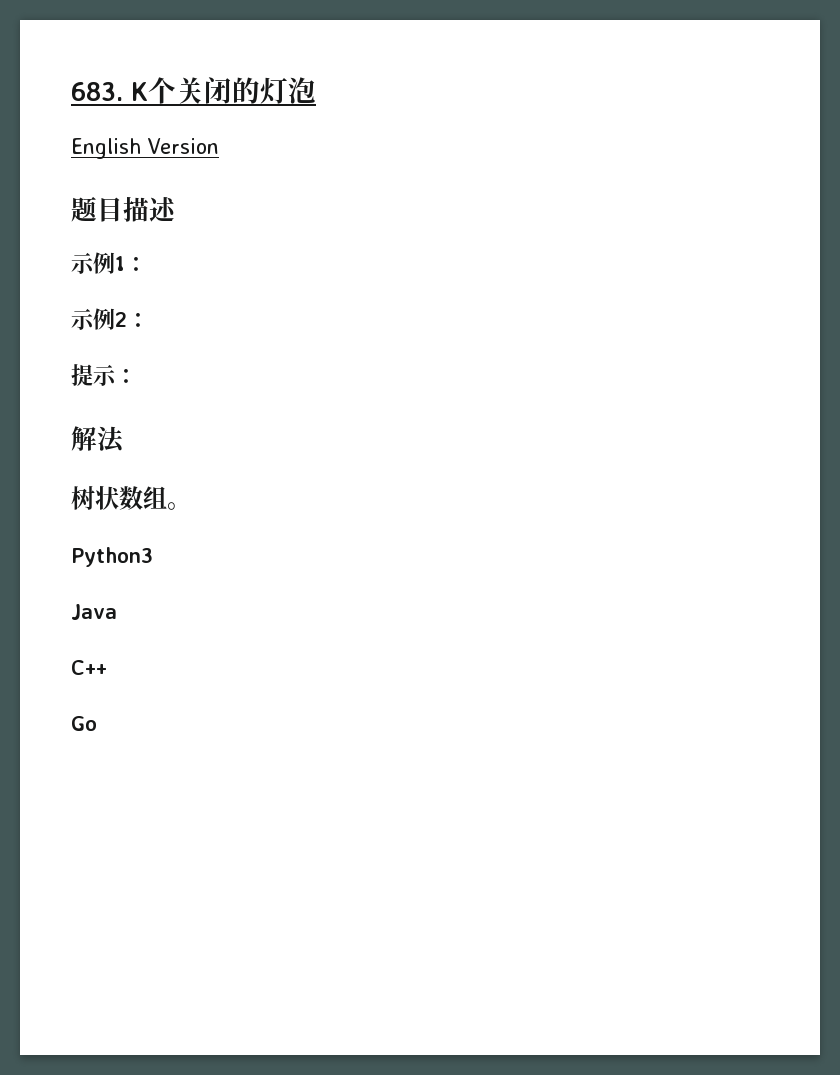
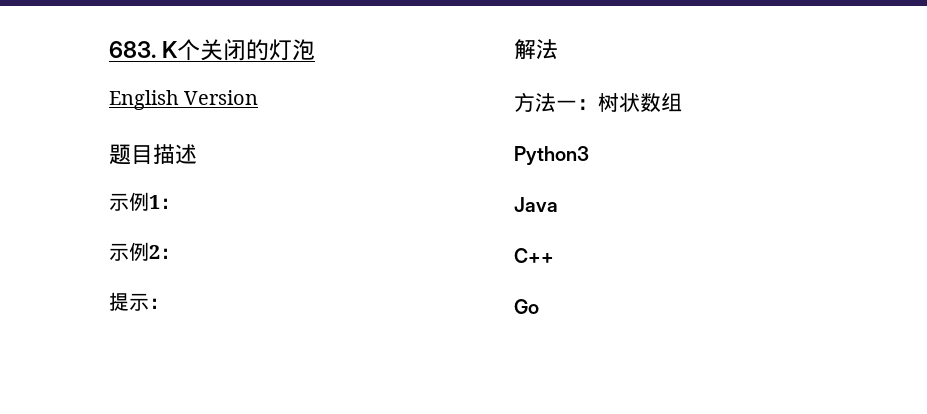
- 树状数组。
+ 方法一：树状数组

